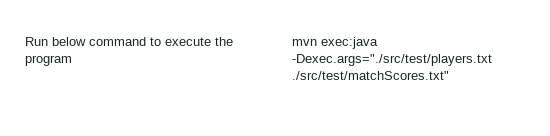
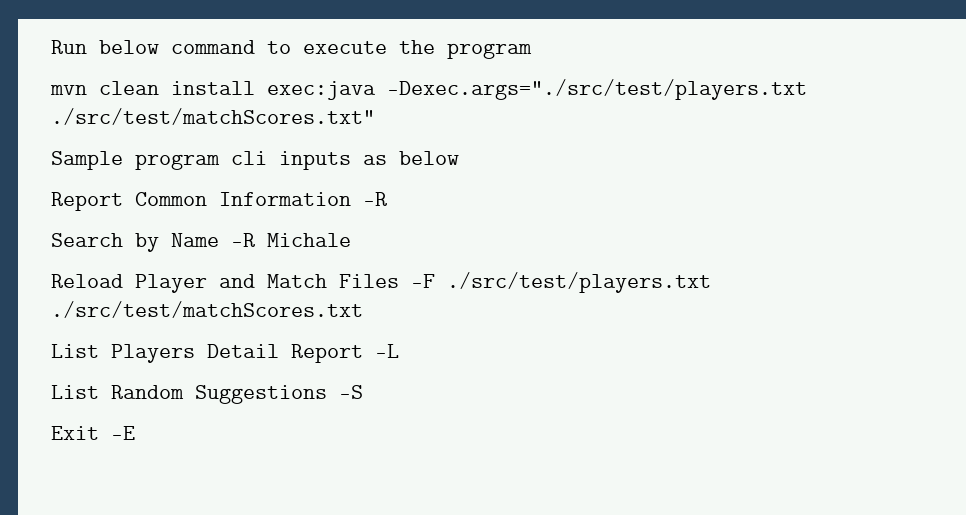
- mvn exec:java -Dexec.args="./src/test/players.txt ./src/test/matchScores.txt"
+ mvn clean install exec:java -Dexec.args="./src/test/players.txt ./src/test/matchScores.txt"
+ Sample program cli inputs as below
+ Report Common Information -R
+ Search by Name -R Michale
+ Reload Player and Match Files -F ./src/test/players.txt ./src/test/matchScores.txt
+ List Players Detail Report -L
+ List Random Suggestions -S
+ Exit -E

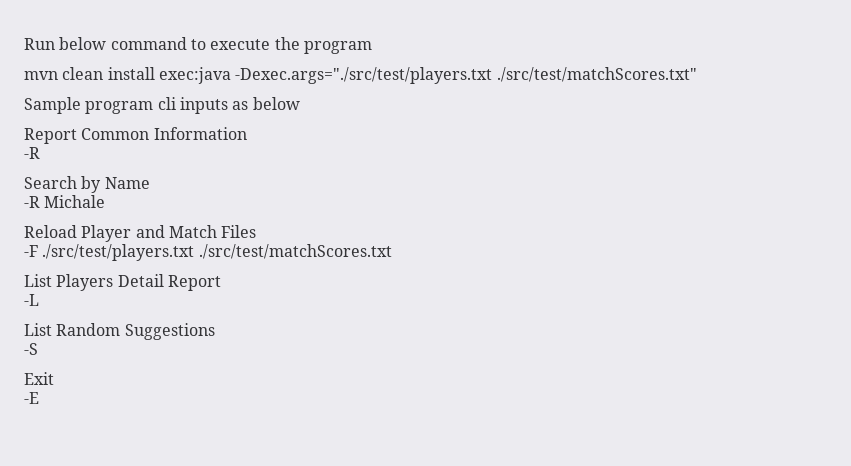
- Report Common Information -R
+ Report Common Information
+ -R
- Search by Name -R Michale
+ Search by Name
+ -R Michale
- Reload Player and Match Files -F ./src/test/players.txt ./src/test/matchScores.txt
+ Reload Player and Match Files
+ -F ./src/test/players.txt ./src/test/matchScores.txt
- List Players Detail Report -L
+ List Players Detail Report
+ -L
- List Random Suggestions -S
+ List Random Suggestions
+ -S
- Exit -E
+ Exit
+ -E

